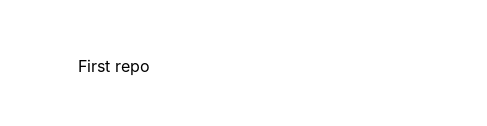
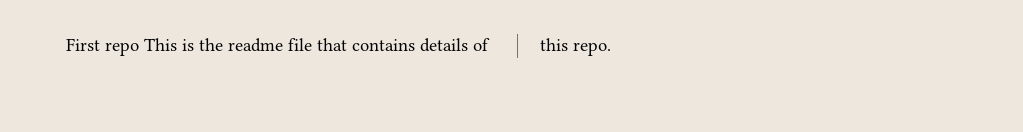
- First repo
+ First repo This is the readme file that contains details of this repo.

